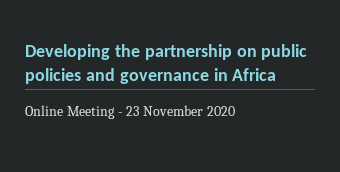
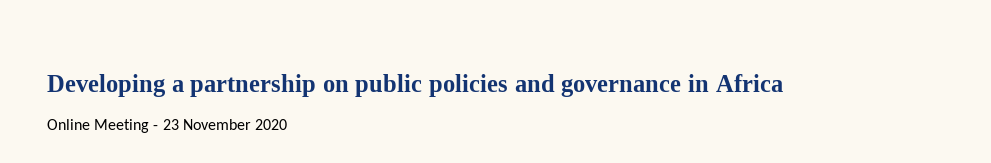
- Developing the partnership on public policies and governance in Africa
+ Developing a partnership on public policies and governance in Africa

